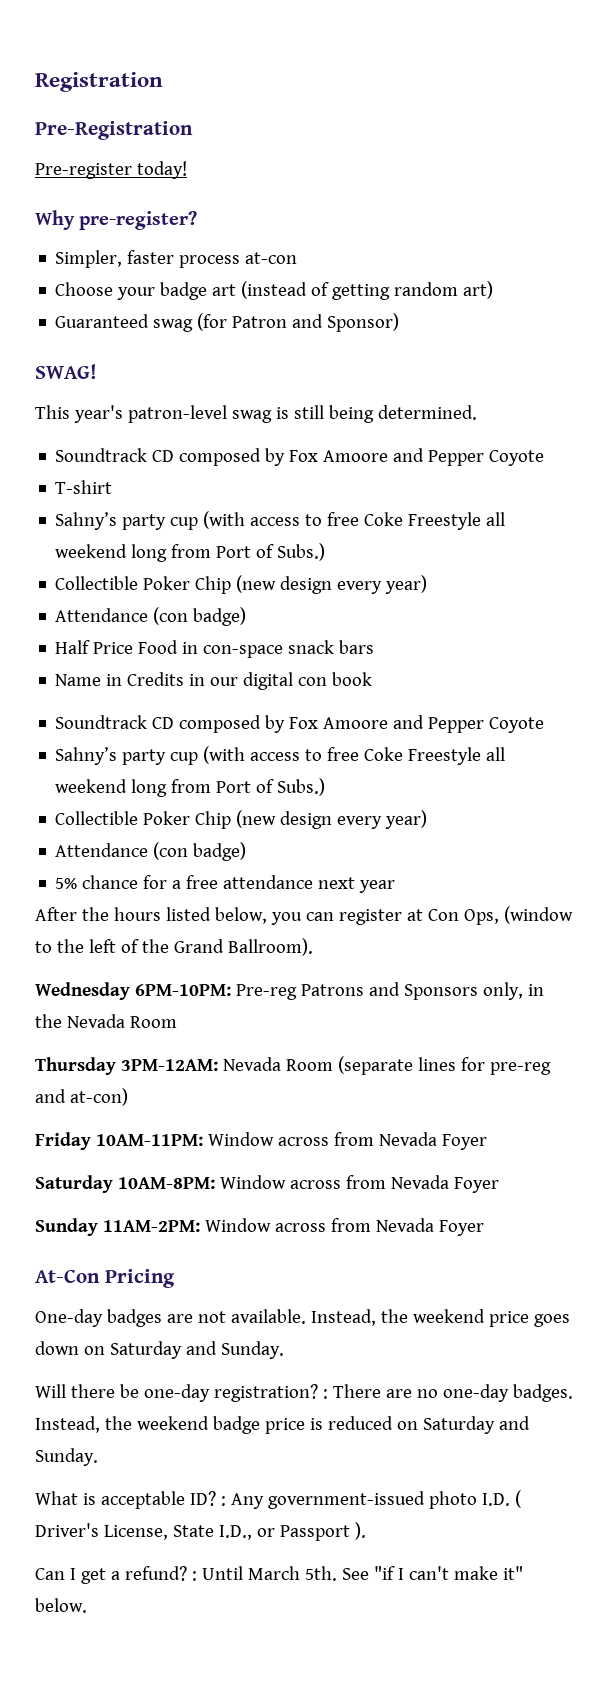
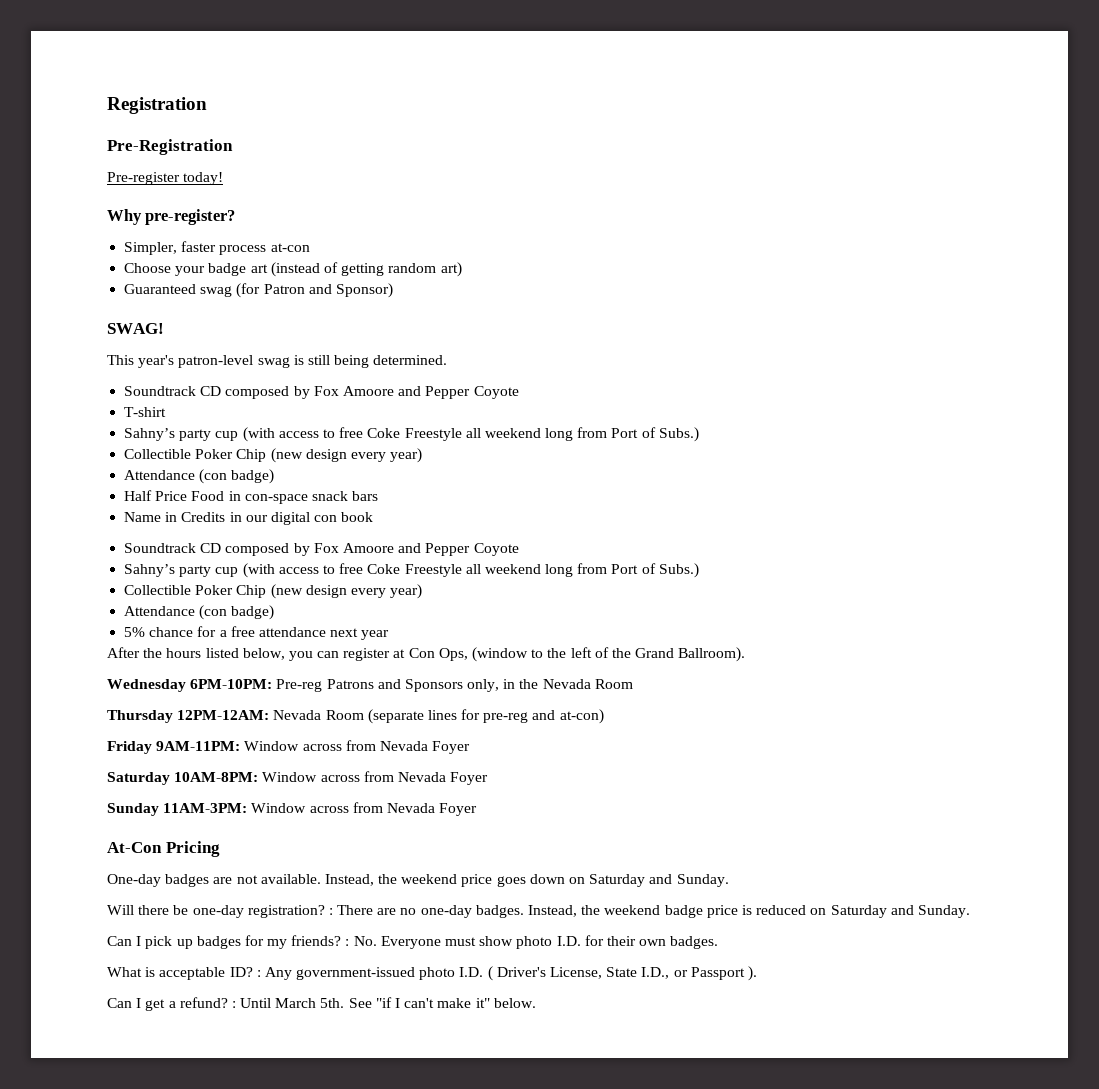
- Thursday 3PM-12AM: Nevada Room (separate lines for pre-reg and at-con)
+ Thursday 12PM-12AM: Nevada Room (separate lines for pre-reg and at-con)
- Friday 10AM-11PM: Window across from Nevada Foyer
+ Friday 9AM-11PM: Window across from Nevada Foyer
- Sunday 11AM-2PM: Window across from Nevada Foyer
+ Sunday 11AM-3PM: Window across from Nevada Foyer
+ Can I pick up badges for my friends? : No. Everyone must show photo I.D. for their own badges.

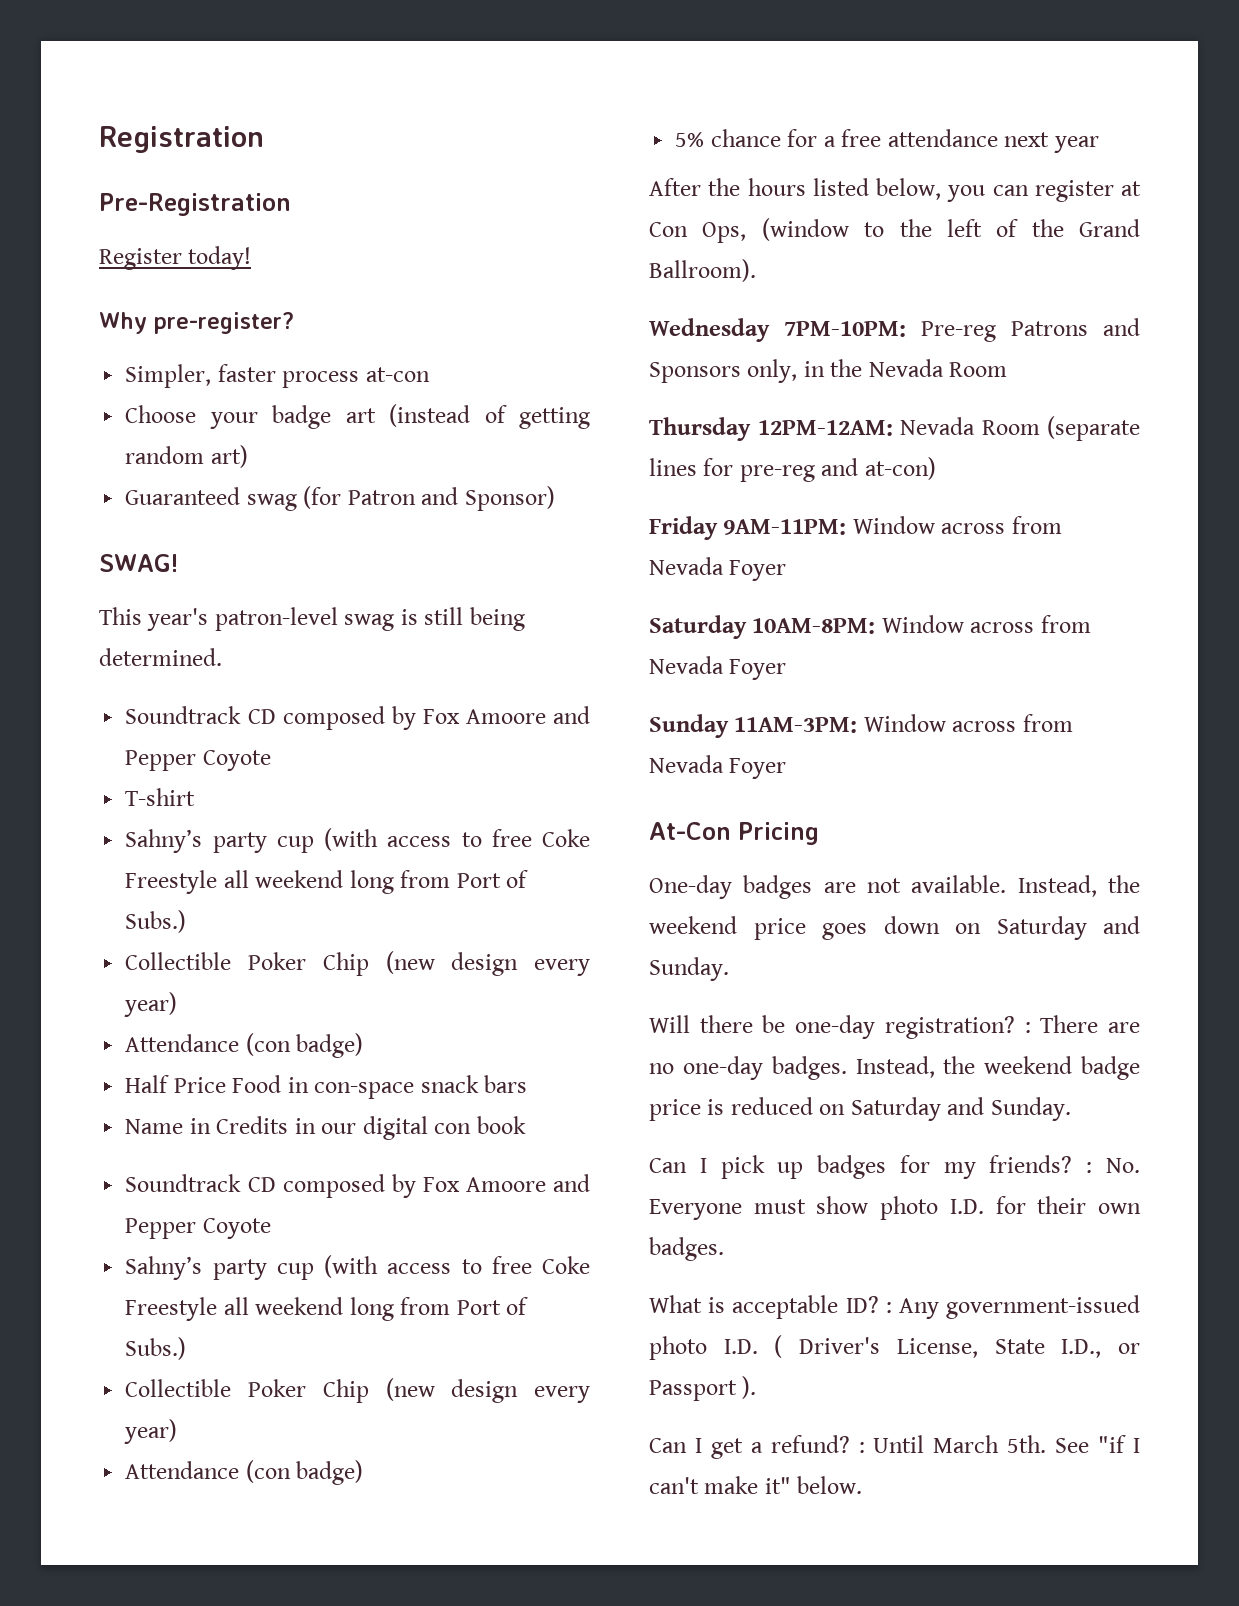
- Pre-register today!
+ Register today!
- Wednesday 6PM-10PM: Pre-reg Patrons and Sponsors only, in the Nevada Room
+ Wednesday 7PM-10PM: Pre-reg Patrons and Sponsors only, in the Nevada Room

